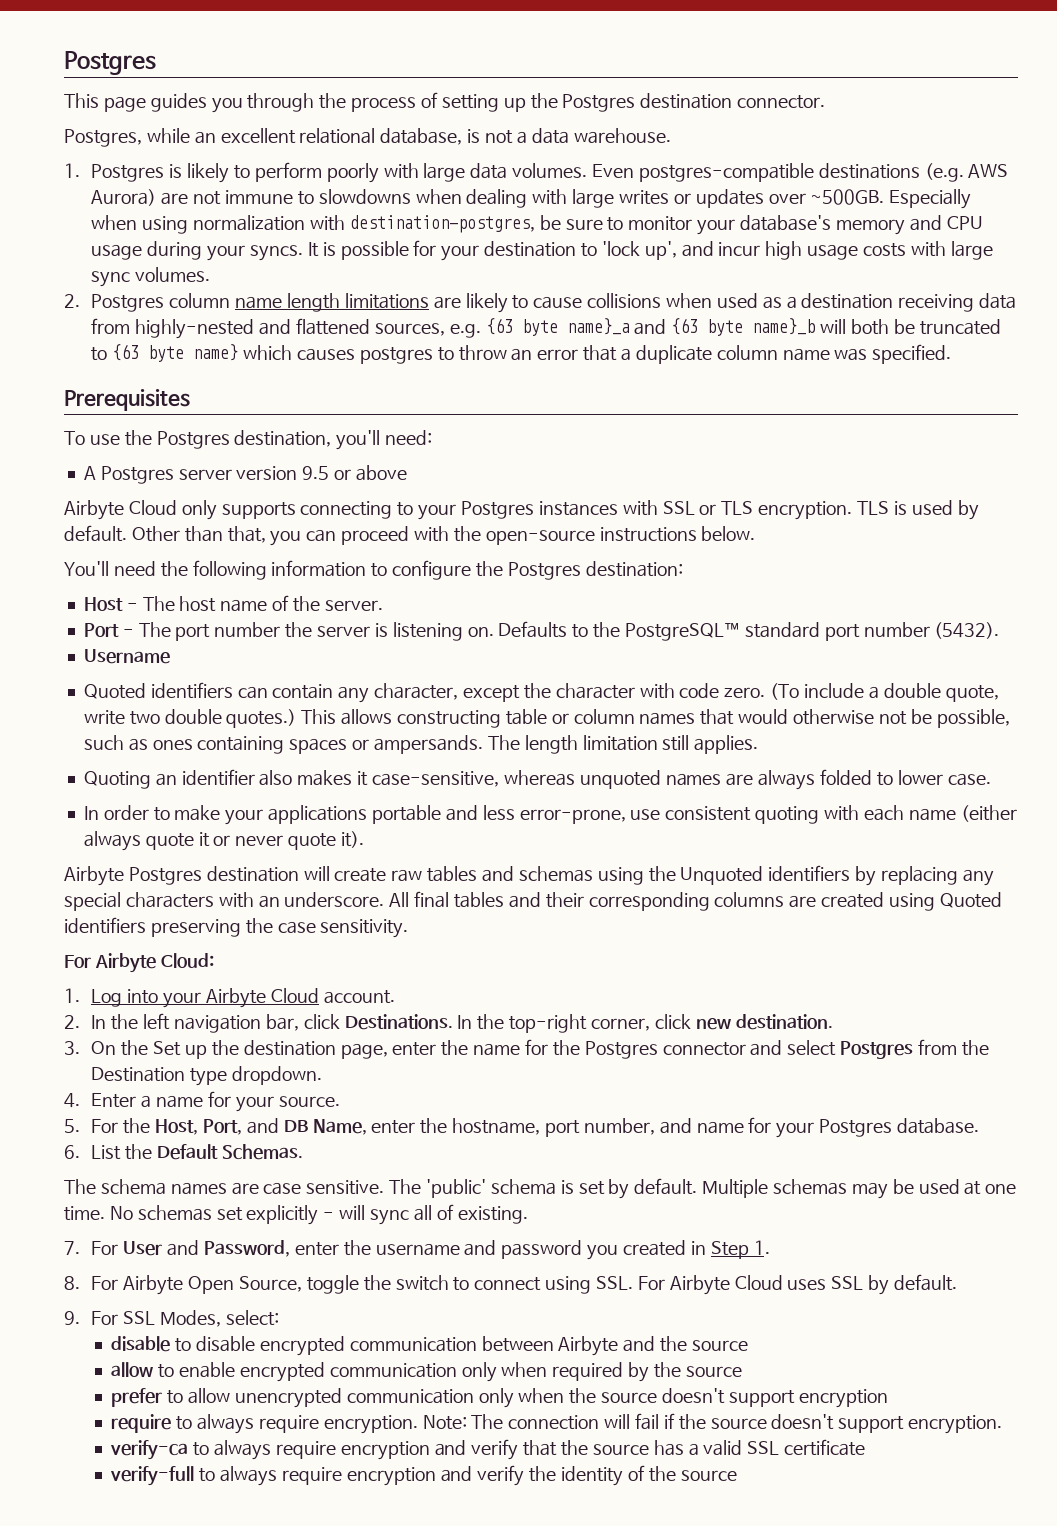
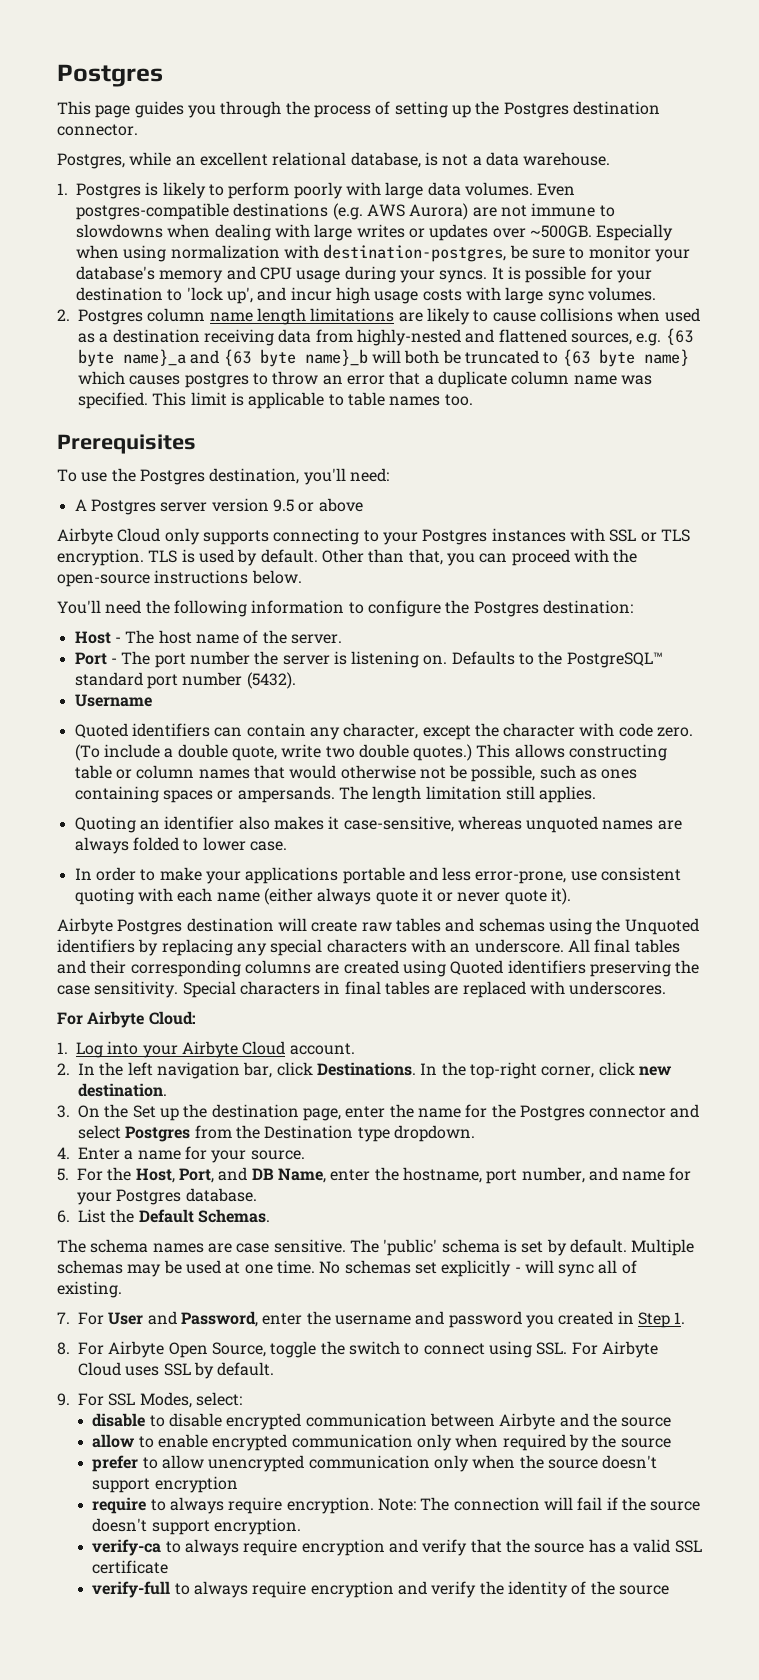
+ This limit is applicable to table names too.
+ Special characters in final tables are replaced with underscores.

